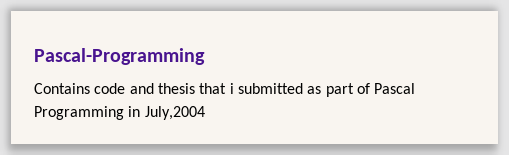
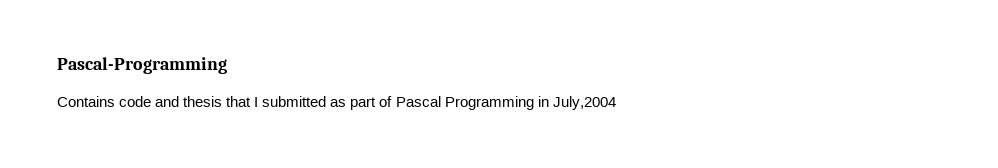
- Contains code and thesis that i submitted as part of Pascal Programming in July,2004
+ Contains code and thesis that I submitted as part of Pascal Programming in July,2004

